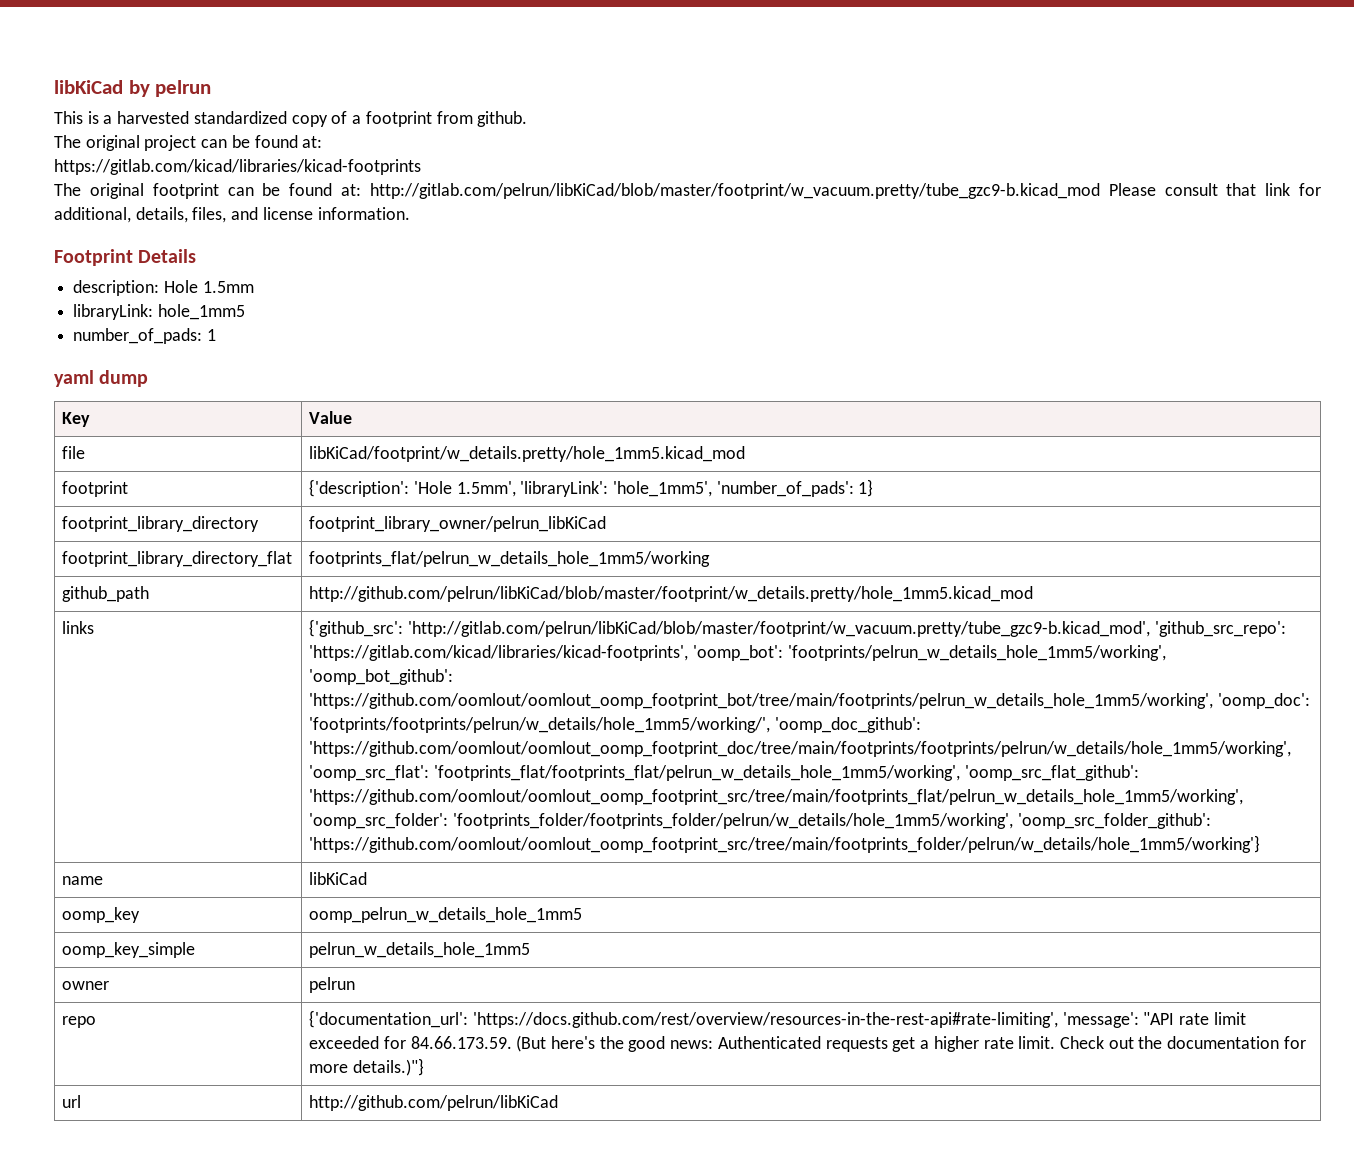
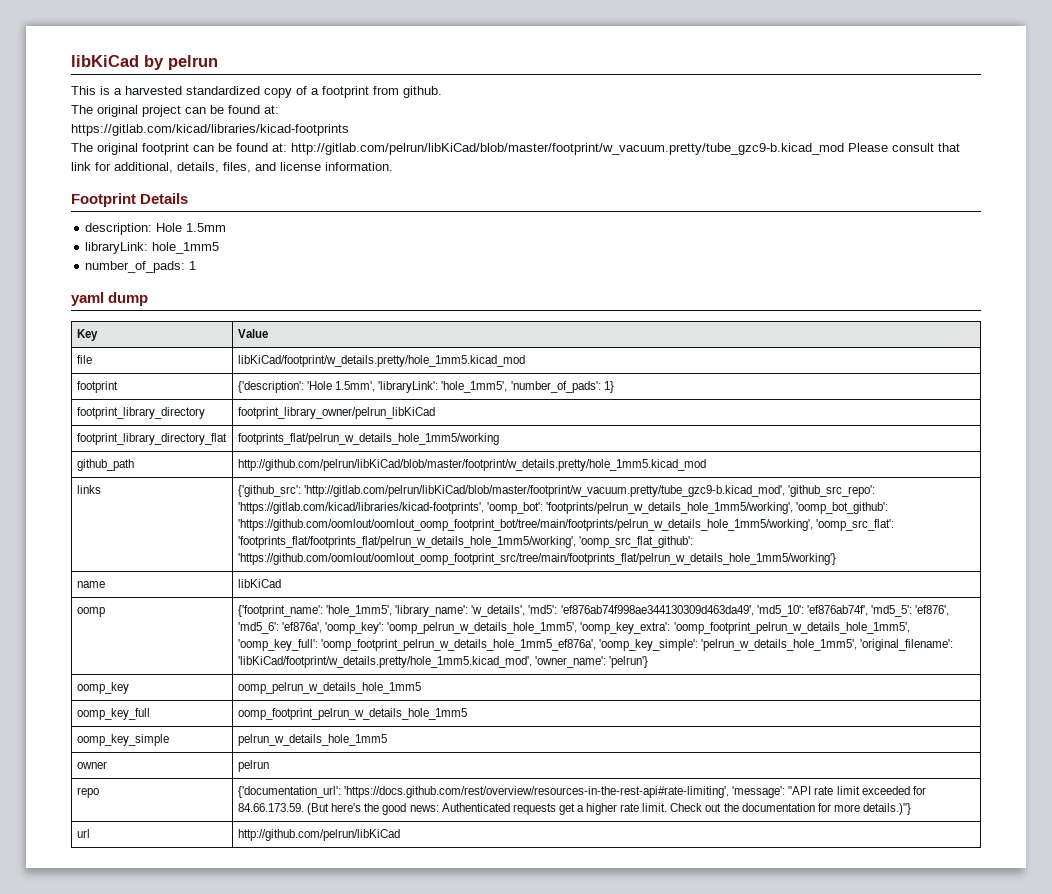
- links | {'github_src': 'http://gitlab.com/pelrun/libKiCad/blob/master/footprint/w_vacuum.pretty/tube_gzc9-b.kicad_mod', 'github_src_repo': 'https://gitlab.com/kicad/libraries/kicad-footprints', 'oomp_bot': 'footprints/pelrun_w_details_hole_1mm5/working', 'oomp_bot_github': 'https://github.com/oomlout/oomlout_oomp_footprint_bot/tree/main/footprints/pelrun_w_details_hole_1mm5/working', 'oomp_doc': 'footprints/footprints/pelrun/w_details/hole_1mm5/working/', 'oomp_doc_github': 'https://github.com/oomlout/oomlout_oomp_footprint_doc/tree/main/footprints/footprints/pelrun/w_details/hole_1mm5/working', 'oomp_src_flat': 'footprints_flat/footprints_flat/pelrun_w_details_hole_1mm5/working', 'oomp_src_flat_github': 'https://github.com/oomlout/oomlout_oomp_footprint_src/tree/main/footprints_flat/pelrun_w_details_hole_1mm5/working', 'oomp_src_folder': 'footprints_folder/footprints_folder/pelrun/w_details/hole_1mm5/working', 'oomp_src_folder_github': 'https://github.com/oomlout/oomlout_oomp_footprint_src/tree/main/footprints_folder/pelrun/w_details/hole_1mm5/working'}
+ links | {'github_src': 'http://gitlab.com/pelrun/libKiCad/blob/master/footprint/w_vacuum.pretty/tube_gzc9-b.kicad_mod', 'github_src_repo': 'https://gitlab.com/kicad/libraries/kicad-footprints', 'oomp_bot': 'footprints/pelrun_w_details_hole_1mm5/working', 'oomp_bot_github': 'https://github.com/oomlout/oomlout_oomp_footprint_bot/tree/main/footprints/pelrun_w_details_hole_1mm5/working', 'oomp_src_flat': 'footprints_flat/footprints_flat/pelrun_w_details_hole_1mm5/working', 'oomp_src_flat_github': 'https://github.com/oomlout/oomlout_oomp_footprint_src/tree/main/footprints_flat/pelrun_w_details_hole_1mm5/working'}
  name | libKiCad
+ oomp | {'footprint_name': 'hole_1mm5', 'library_name': 'w_details', 'md5': 'ef876ab74f998ae344130309d463da49', 'md5_10': 'ef876ab74f', 'md5_5': 'ef876', 'md5_6': 'ef876a', 'oomp_key': 'oomp_pelrun_w_details_hole_1mm5', 'oomp_key_extra': 'oomp_footprint_pelrun_w_details_hole_1mm5', 'oomp_key_full': 'oomp_footprint_pelrun_w_details_hole_1mm5_ef876a', 'oomp_key_simple': 'pelrun_w_details_hole_1mm5', 'original_filename': 'libKiCad/footprint/w_details.pretty/hole_1mm5.kicad_mod', 'owner_name': 'pelrun'}
+ oomp_key_full | oomp_footprint_pelrun_w_details_hole_1mm5

